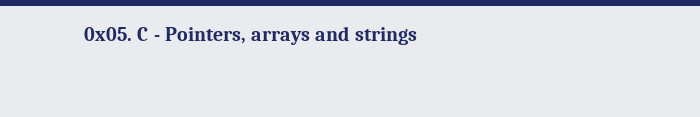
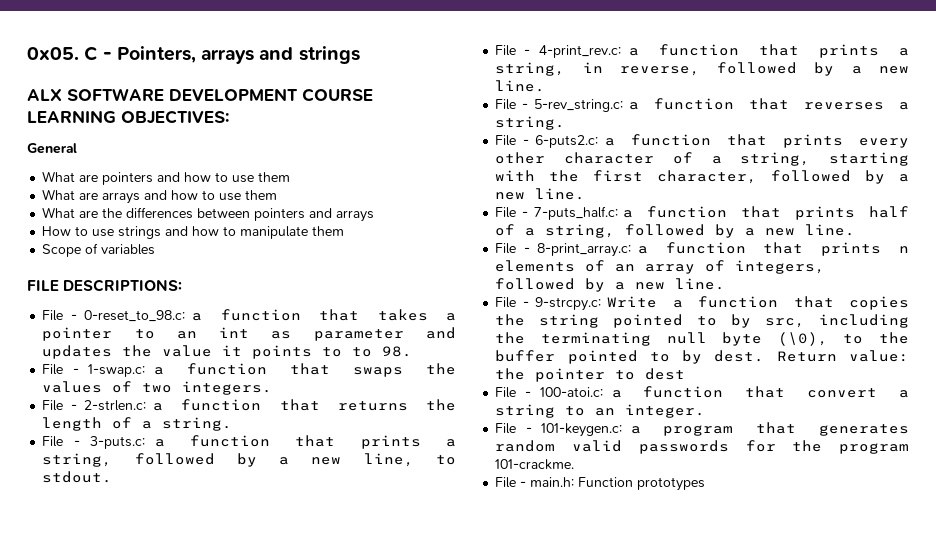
+ ALX SOFTWARE DEVELOPMENT COURSE LEARNING OBJECTIVES:
+ General
+ What are pointers and how to use them
+ What are arrays and how to use them
+ What are the differences between pointers and arrays
+ How to use strings and how to manipulate them
+ Scope of variables
+ FILE DESCRIPTIONS:
+ File - 0-reset_to_98.c: a function that takes a pointer to an int as parameter and updates the value it points to to 98.
+ File - 1-swap.c: a function that swaps the values of two integers.
+ File - 2-strlen.c: a function that returns the length of a string.
+ File - 3-puts.c: a function that prints a string, followed by a new line, to stdout.
+ File - 4-print_rev.c: a function that prints a string, in reverse, followed by a new line.
+ File - 5-rev_string.c: a function that reverses a string.
+ File - 6-puts2.c: a function that prints every other character of a string, starting with the first character, followed by a new line.
+ File - 7-puts_half.c: a function that prints half of a string, followed by a new line.
+ File - 8-print_array.c: a function that prints n elements of an array of integers, followed by a new line.
+ File - 9-strcpy.c: Write a function that copies the string pointed to by src, including the terminating null byte (\0), to the buffer pointed to by dest. Return value: the pointer to dest
+ File - 100-atoi.c: a function that convert a string to an integer.
+ File - 101-keygen.c: a program that generates random valid passwords for the program 101-crackme.
+ File - main.h: Function prototypes

